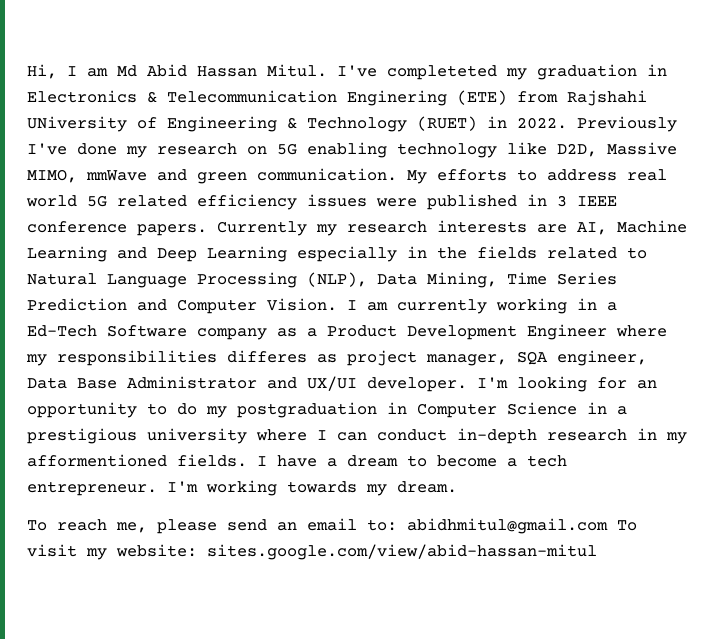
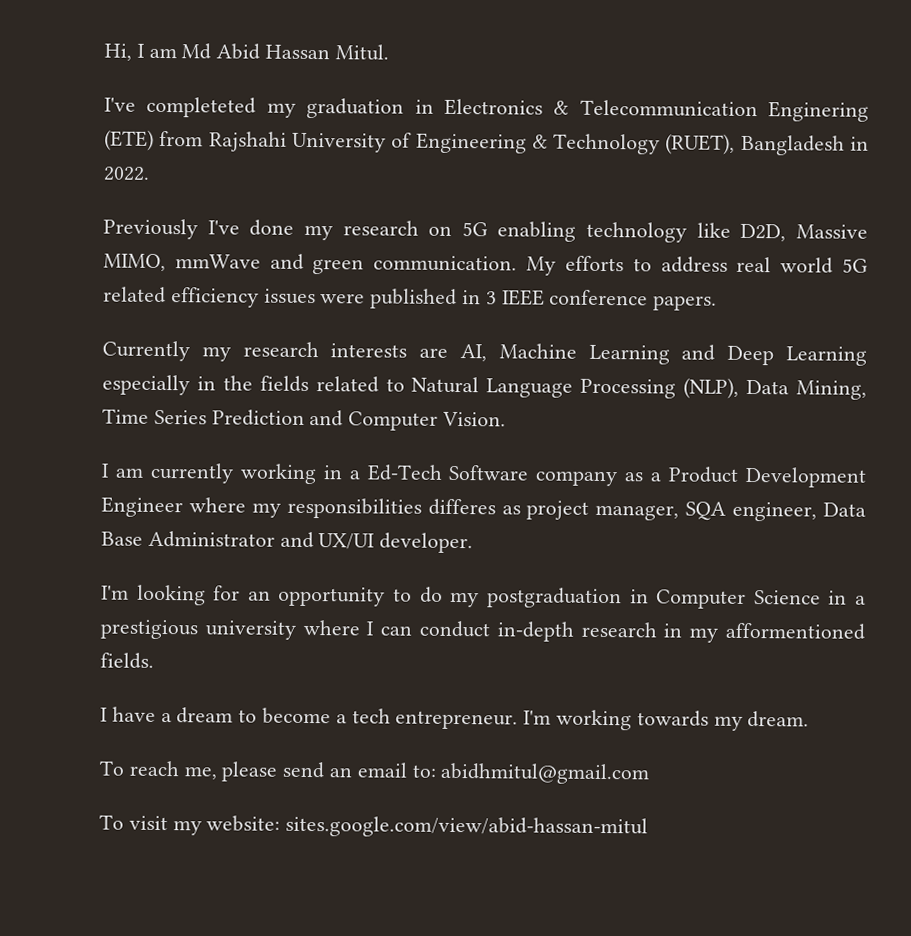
- Hi, I am Md Abid Hassan Mitul. I've completeted my graduation in Electronics & Telecommunication Enginering (ETE) from Rajshahi UNiversity of Engineering & Technology (RUET) in 2022. Previously I've done my research on 5G enabling technology like D2D, Massive MIMO, mmWave and green communication.
+ Hi, I am Md Abid Hassan Mitul.
+ I've completeted my graduation in Electronics & Telecommunication Enginering (ETE) from Rajshahi University of Engineering & Technology (RUET), Bangladesh in 2022.
+ Previously I've done my research on 5G enabling technology like D2D, Massive MIMO, mmWave and green communication.
- My efforts to address real world 5G related efficiency issues were published in 3 IEEE conference papers. Currently my research interests are AI, Machine Learning and Deep Learning especially in the fields related to Natural Language Processing (NLP), Data Mining, Time Series Prediction and Computer Vision. I am currently working in a Ed-Tech Software company as a Product Development Engineer where my responsibilities differes as project manager, SQA engineer, Data Base Administrator and UX/UI developer. I'm looking for an opportunity to do my postgraduation in Computer Science in a prestigious university where I can conduct in-depth research in my afformentioned fields. I have a dream to become a tech entrepreneur.
+ My efforts to address real world 5G related efficiency issues were published in 3 IEEE conference papers.
+ Currently my research interests are AI, Machine Learning and Deep Learning especially in the fields related to Natural Language Processing (NLP), Data Mining, Time Series Prediction and Computer Vision.
+ I am currently working in a Ed-Tech Software company as a Product Development Engineer where my responsibilities differes as project manager, SQA engineer, Data Base Administrator and UX/UI developer.
+ I'm looking for an opportunity to do my postgraduation in Computer Science in a prestigious university where I can conduct in-depth research in my afformentioned fields.
+ I have a dream to become a tech entrepreneur.
- To reach me, please send an email to: abidhmitul@gmail.com To visit my website: sites.google.com/view/abid-hassan-mitul
+ To reach me, please send an email to: abidhmitul@gmail.com
+ To visit my website: sites.google.com/view/abid-hassan-mitul

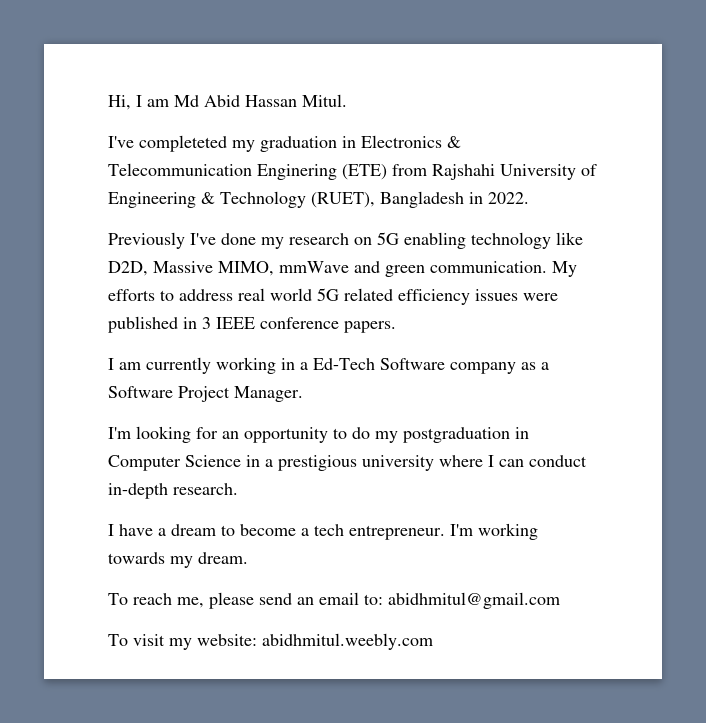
- Currently my research interests are AI, Machine Learning and Deep Learning especially in the fields related to Natural Language Processing (NLP), Data Mining, Time Series Prediction and Computer Vision.
- I am currently working in a Ed-Tech Software company as a Product Development Engineer where my responsibilities differes as project manager, SQA engineer, Data Base Administrator and UX/UI developer.
+ I am currently working in a Ed-Tech Software company as a Software Project Manager.
- I'm looking for an opportunity to do my postgraduation in Computer Science in a prestigious university where I can conduct in-depth research in my afformentioned fields.
+ I'm looking for an opportunity to do my postgraduation in Computer Science in a prestigious university where I can conduct in-depth research.
- To visit my website: sites.google.com/view/abid-hassan-mitul
+ To visit my website: abidhmitul.weebly.com

